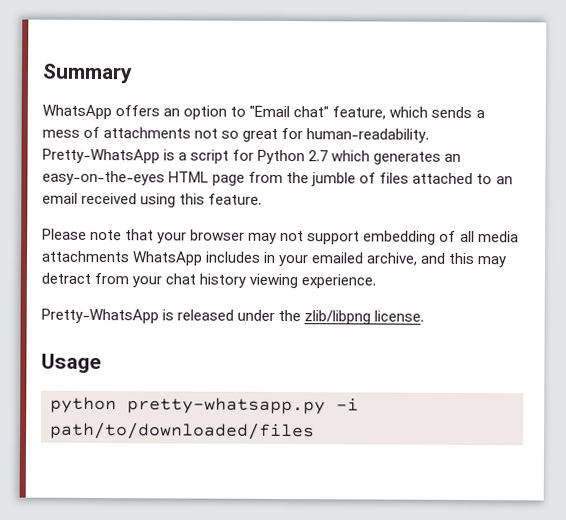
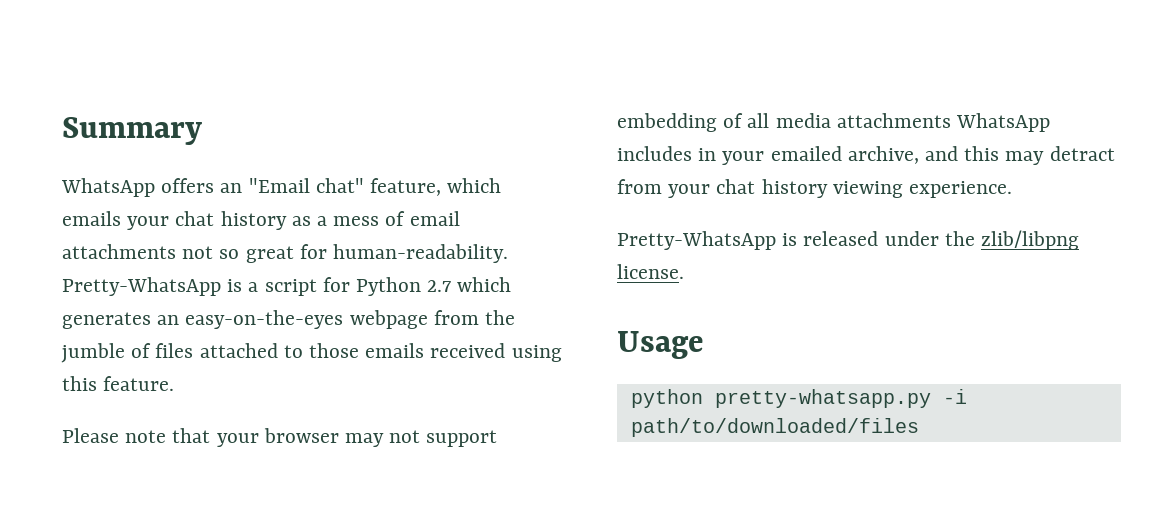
- WhatsApp offers an option to "Email chat" feature, which sends a mess of attachments not so great for human-readability.
+ WhatsApp offers an "Email chat" feature, which emails your chat history as a mess of email attachments not so great for human-readability.
- Pretty-WhatsApp is a script for Python 2.7 which generates an easy-on-the-eyes HTML page from the jumble of files attached to an email received using this feature.
+ Pretty-WhatsApp is a script for Python 2.7 which generates an easy-on-the-eyes webpage from the jumble of files attached to those emails received using this feature.

